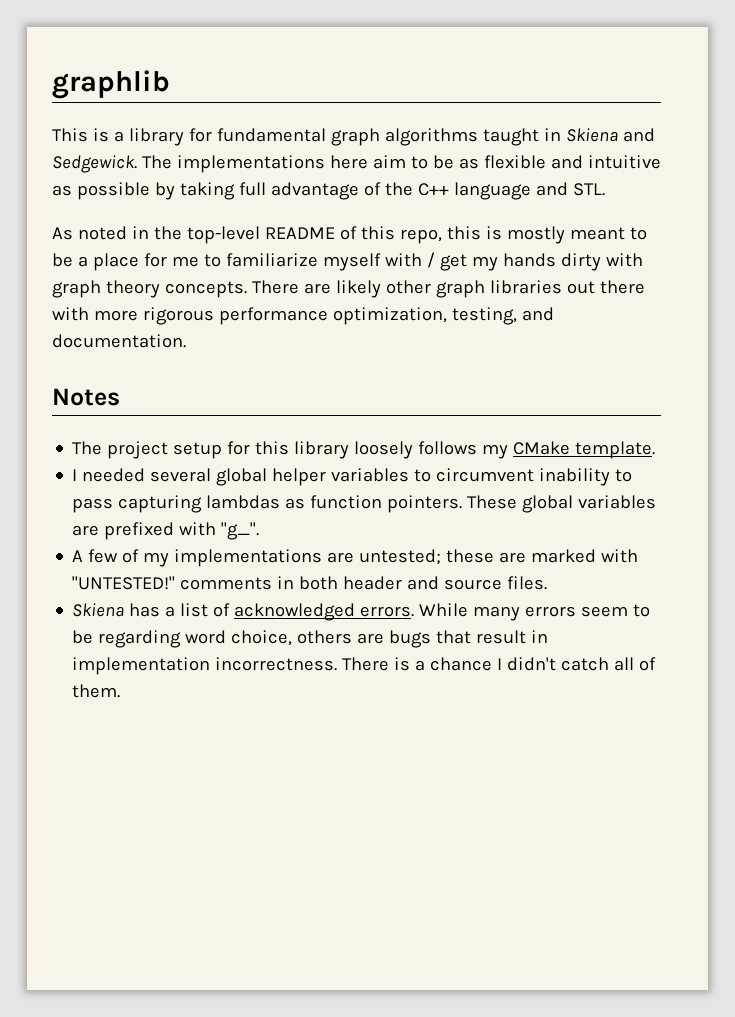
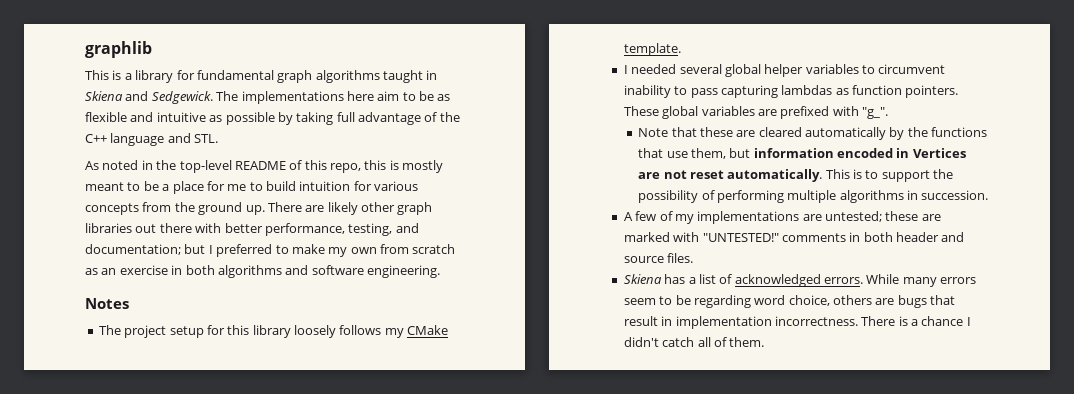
- As noted in the top-level README of this repo, this is mostly meant to be a place for me to familiarize myself with / get my hands dirty with graph theory concepts.
+ As noted in the top-level README of this repo, this is mostly meant to be a place for me to build intuition for various concepts from the ground up.
- There are likely other graph libraries out there with more rigorous performance optimization, testing, and documentation.
+ There are likely other graph libraries out there with better performance, testing, and documentation; but I preferred to make my own from scratch as an exercise in both algorithms and software engineering.
+ Note that these are cleared automatically by the functions that use them, but information encoded in Vertices are not reset automatically. This is to support the possibility of performing multiple algorithms in succession.

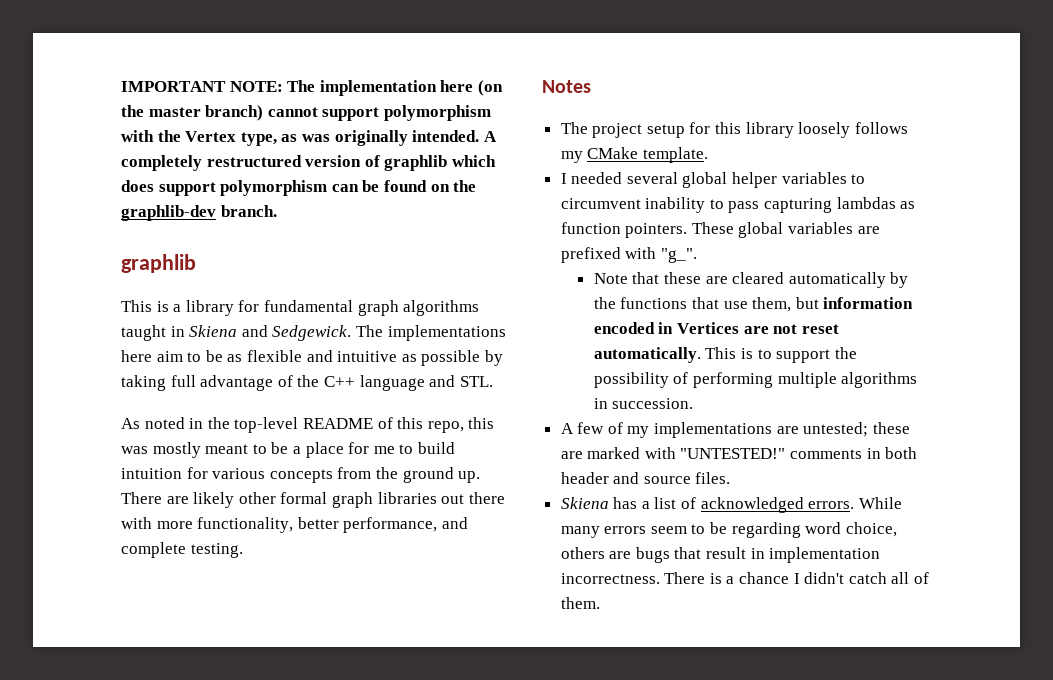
+ IMPORTANT NOTE: The implementation here (on the master branch) cannot support polymorphism with the Vertex type, as was originally intended. A completely restructured version of graphlib which does support polymorphism can be found on the graphlib-dev branch.
- As noted in the top-level README of this repo, this is mostly meant to be a place for me to build intuition for various concepts from the ground up.
+ As noted in the top-level README of this repo, this was mostly meant to be a place for me to build intuition for various concepts from the ground up.
- There are likely other graph libraries out there with better performance, testing, and documentation; but I preferred to make my own from scratch as an exercise in both algorithms and software engineering.
+ There are likely other formal graph libraries out there with more functionality, better performance, and complete testing.

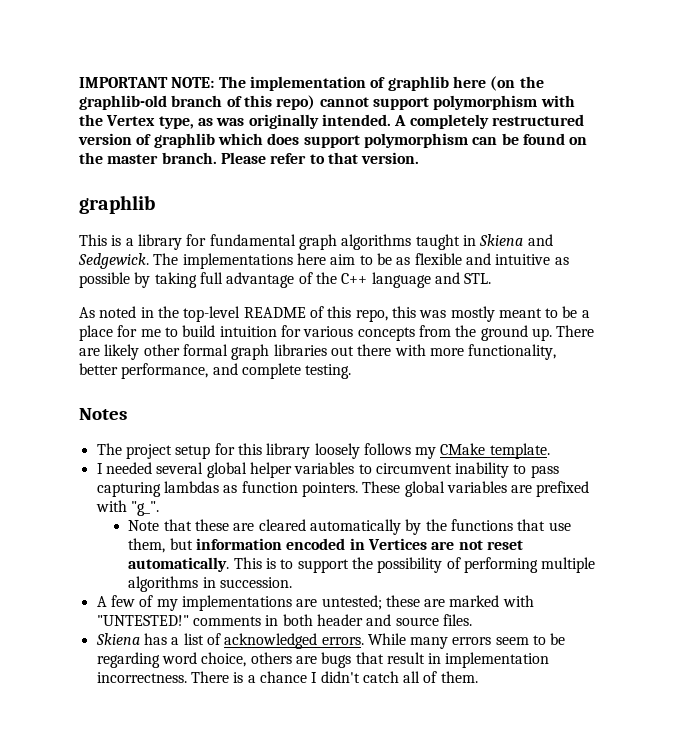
- IMPORTANT NOTE: The implementation here (on the master branch) cannot support polymorphism with the Vertex type, as was originally intended.
+ IMPORTANT NOTE: The implementation of graphlib here (on the graphlib-old branch of this repo) cannot support polymorphism with the Vertex type, as was originally intended.
- A completely restructured version of graphlib which does support polymorphism can be found on the graphlib-dev branch.
+ A completely restructured version of graphlib which does support polymorphism can be found on the master branch. Please refer to that version.

